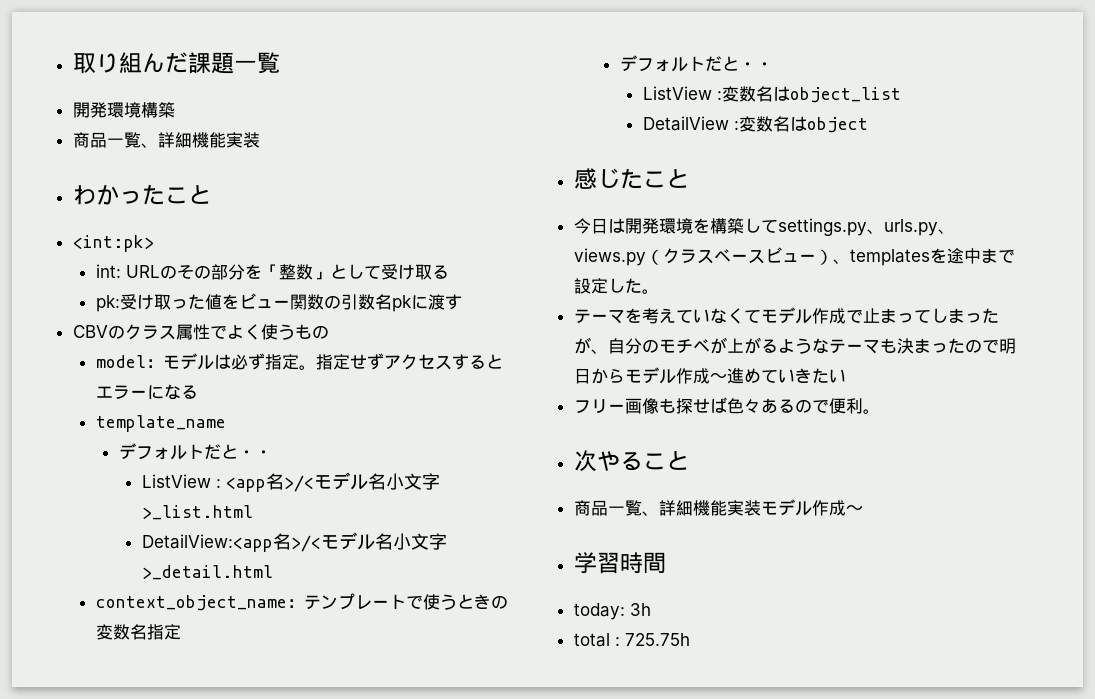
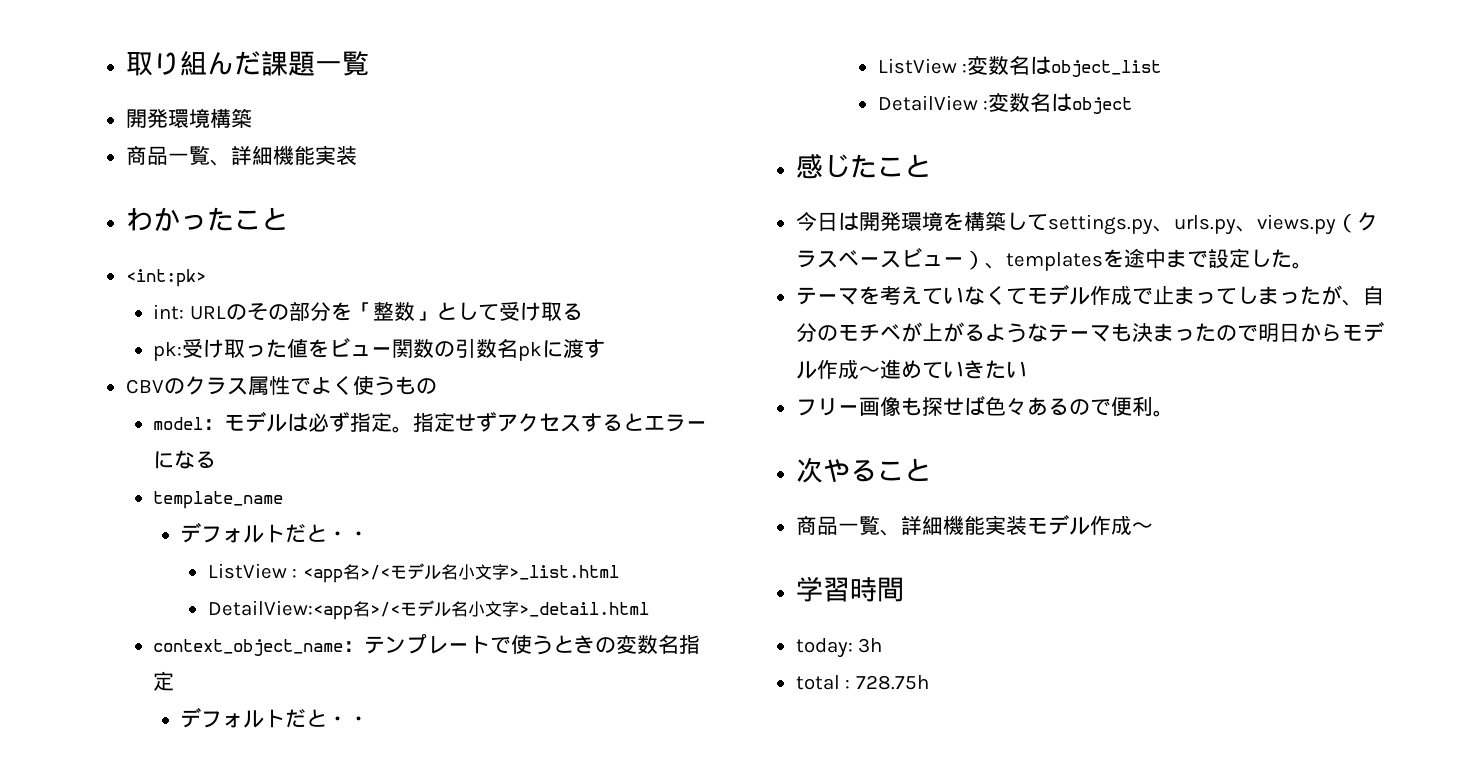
- total : 725.75h
+ total : 728.75h

